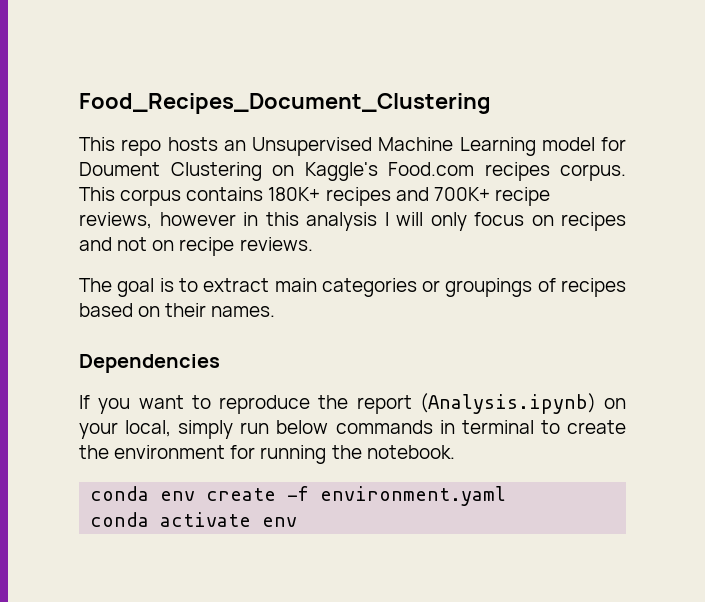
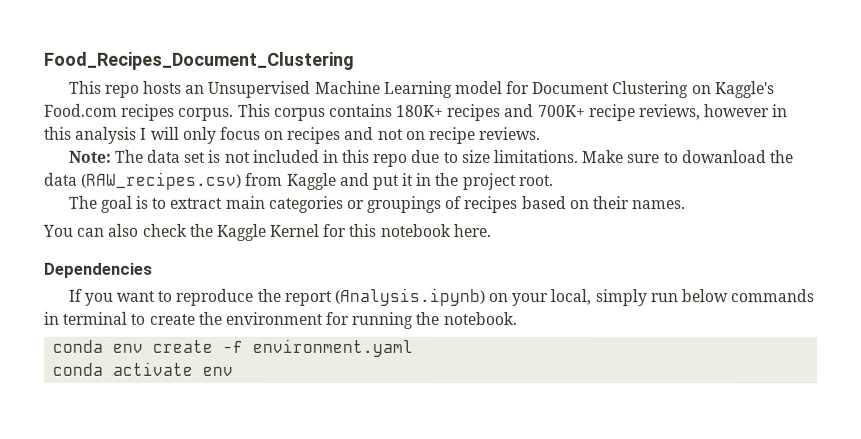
- This repo hosts an Unsupervised Machine Learning model for Doument Clustering on Kaggle's Food.com recipes corpus.
+ This repo hosts an Unsupervised Machine Learning model for Document Clustering on Kaggle's Food.com recipes corpus.
+ Note: The data set is not included in this repo due to size limitations. Make sure to dowanload the data (RAW_recipes.csv) from Kaggle and put it in the project root.
+ You can also check the Kaggle Kernel for this notebook here.

